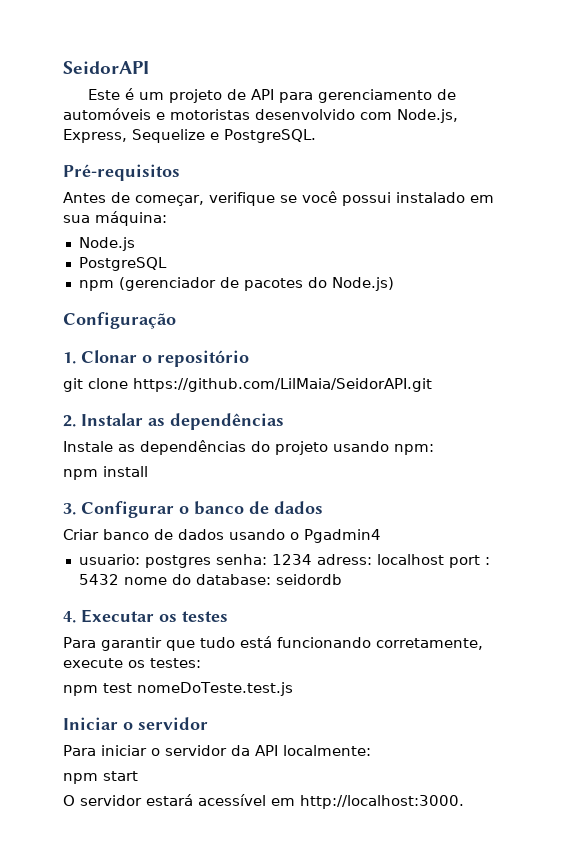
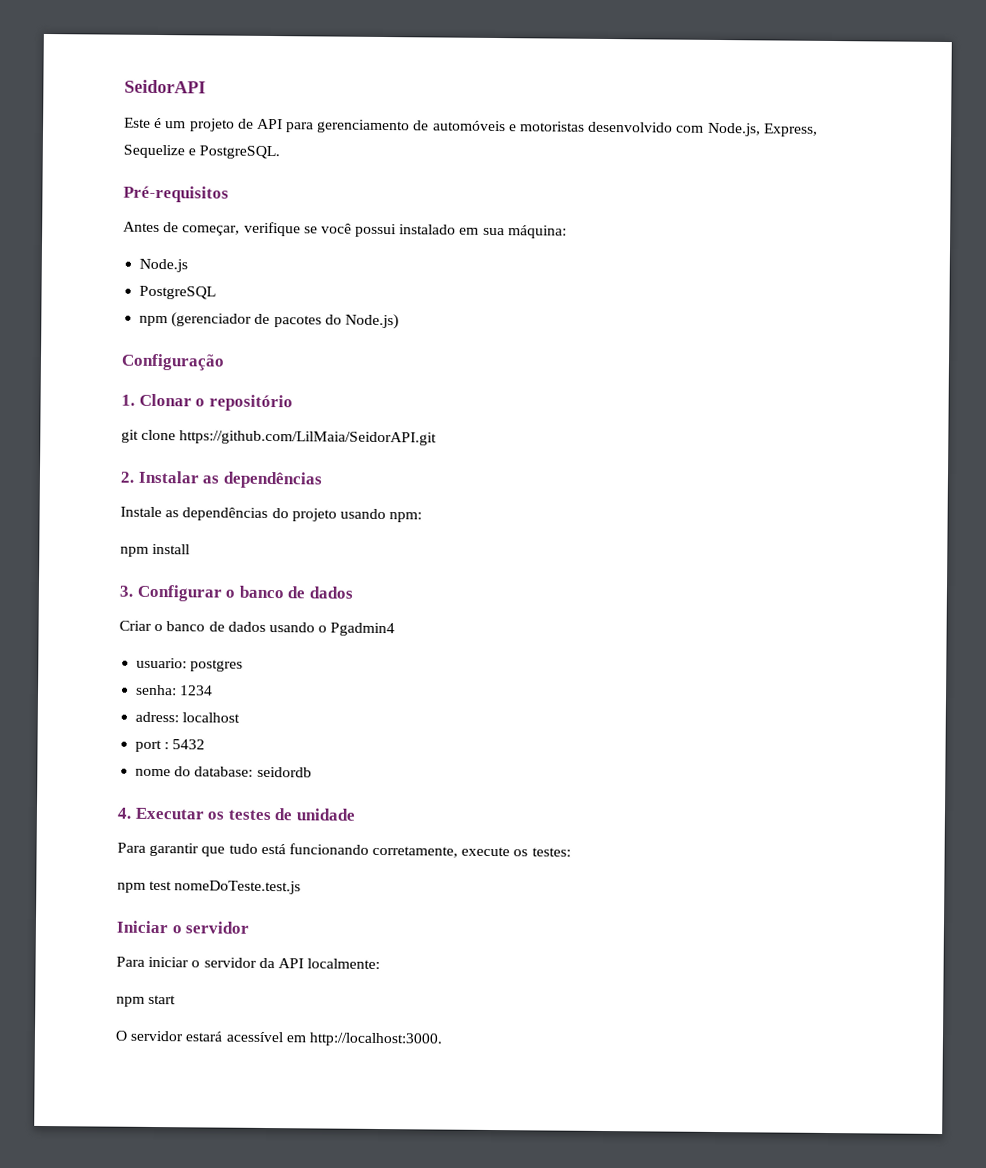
- Criar banco de dados usando o Pgadmin4
+ Criar o banco de dados usando o Pgadmin4
- usuario: postgres senha: 1234 adress: localhost port : 5432 nome do database: seidordb
+ usuario: postgres
+ senha: 1234
+ adress: localhost
+ port : 5432
+ nome do database: seidordb
- 4. Executar os testes
+ 4. Executar os testes de unidade

